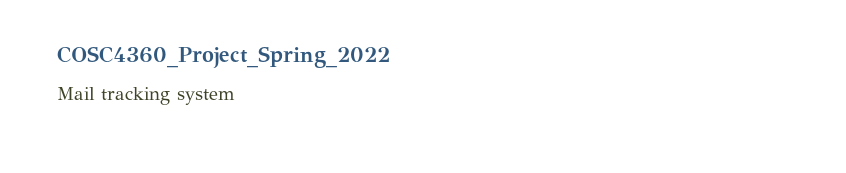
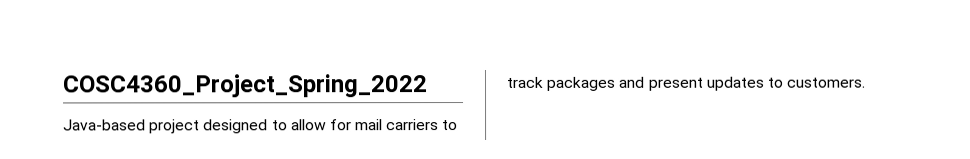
- Mail tracking system
+ Java-based project designed to allow for mail carriers to track packages and present updates to customers.

